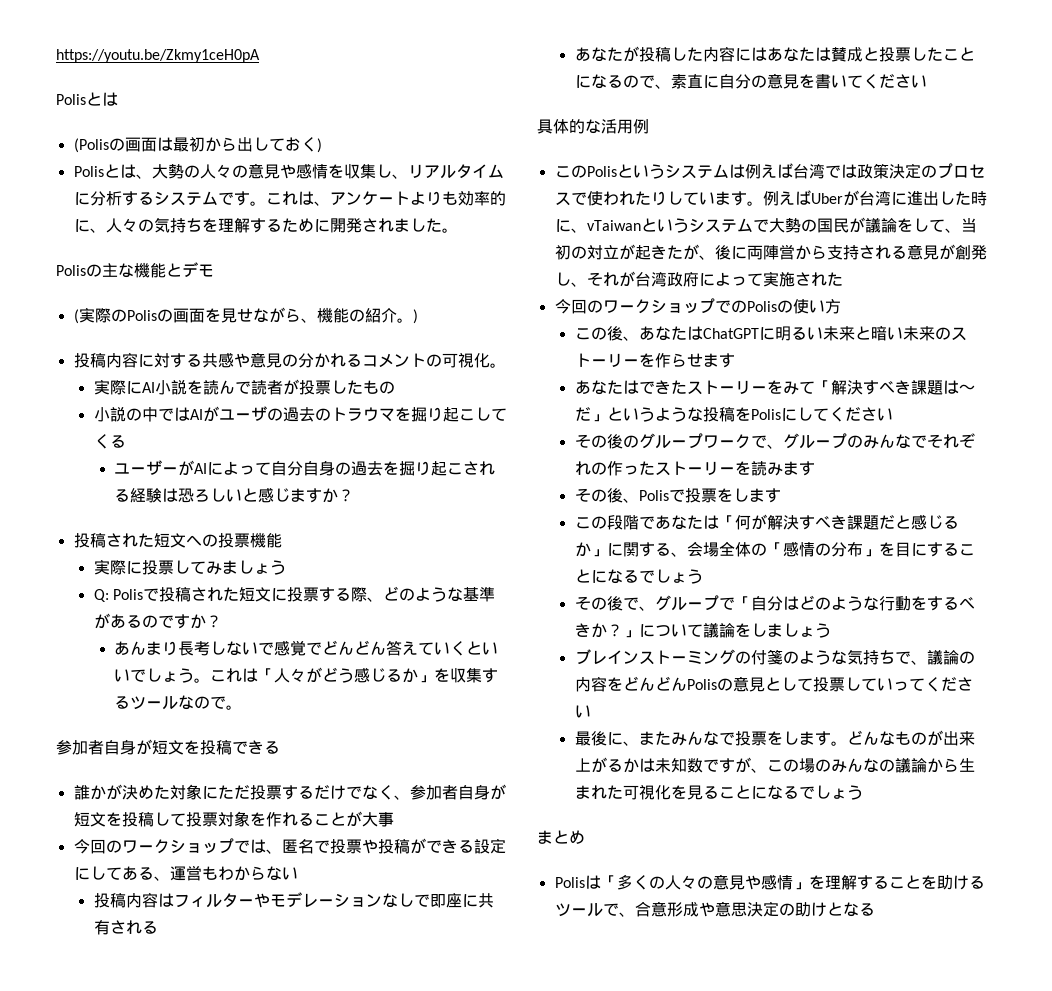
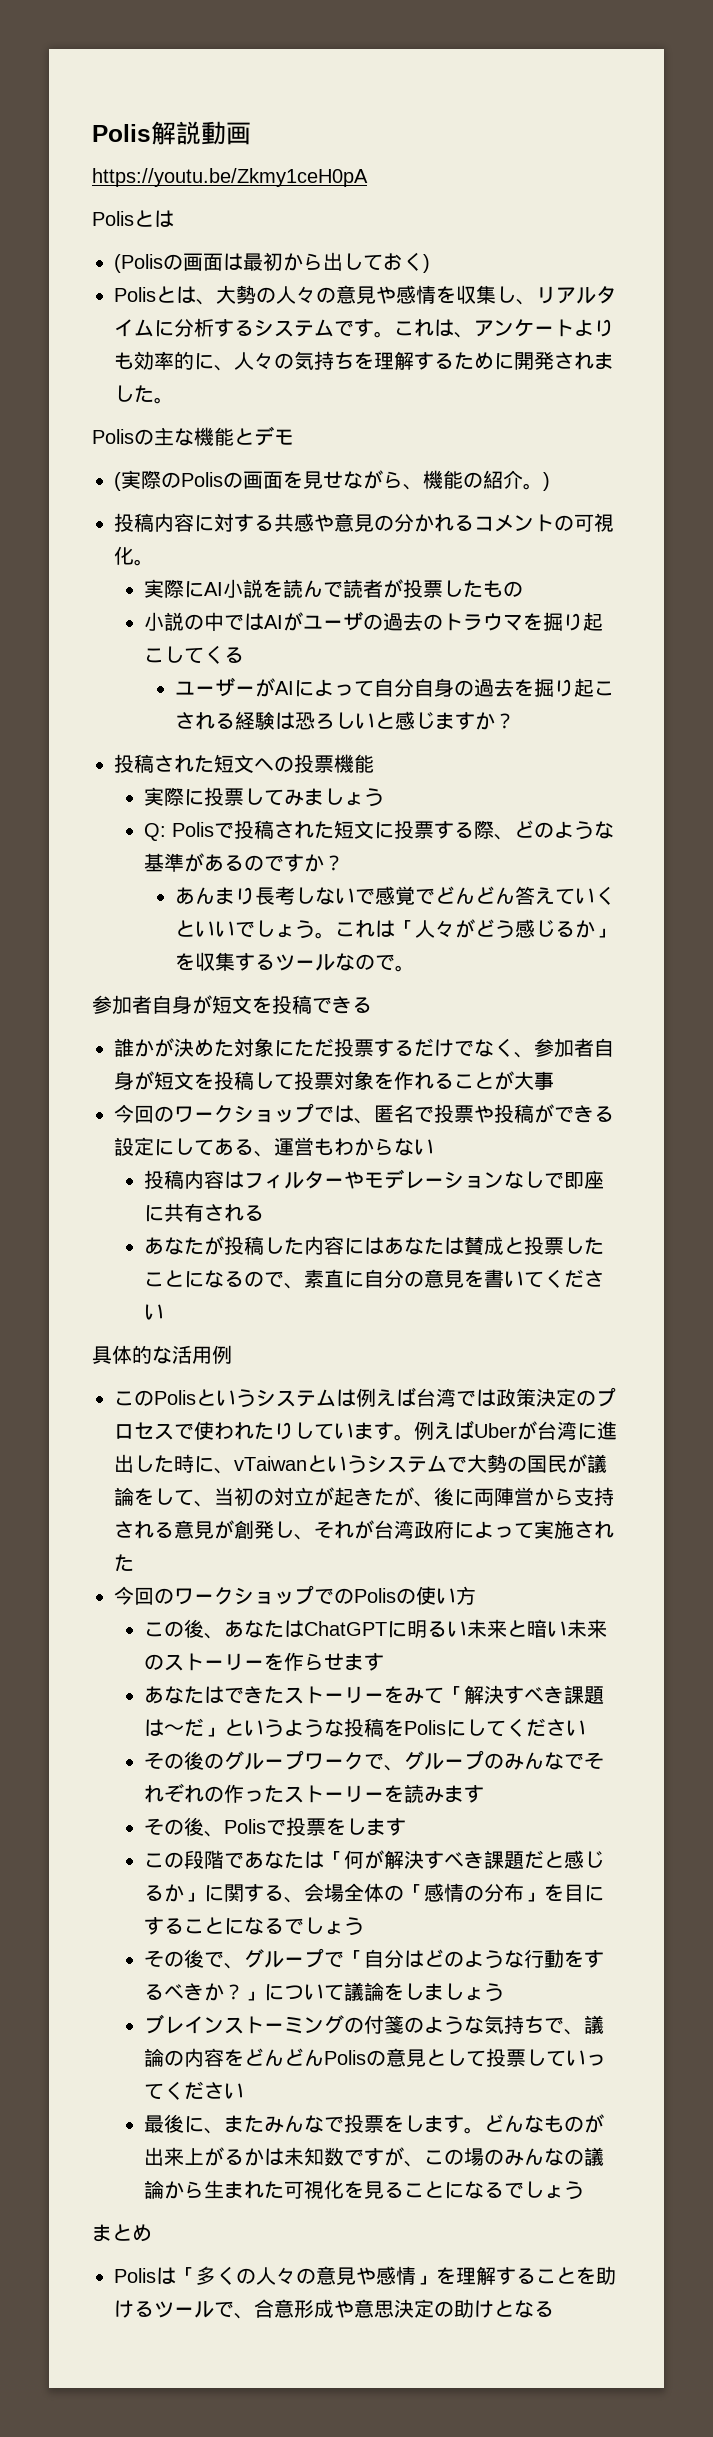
+ Polis解説動画

